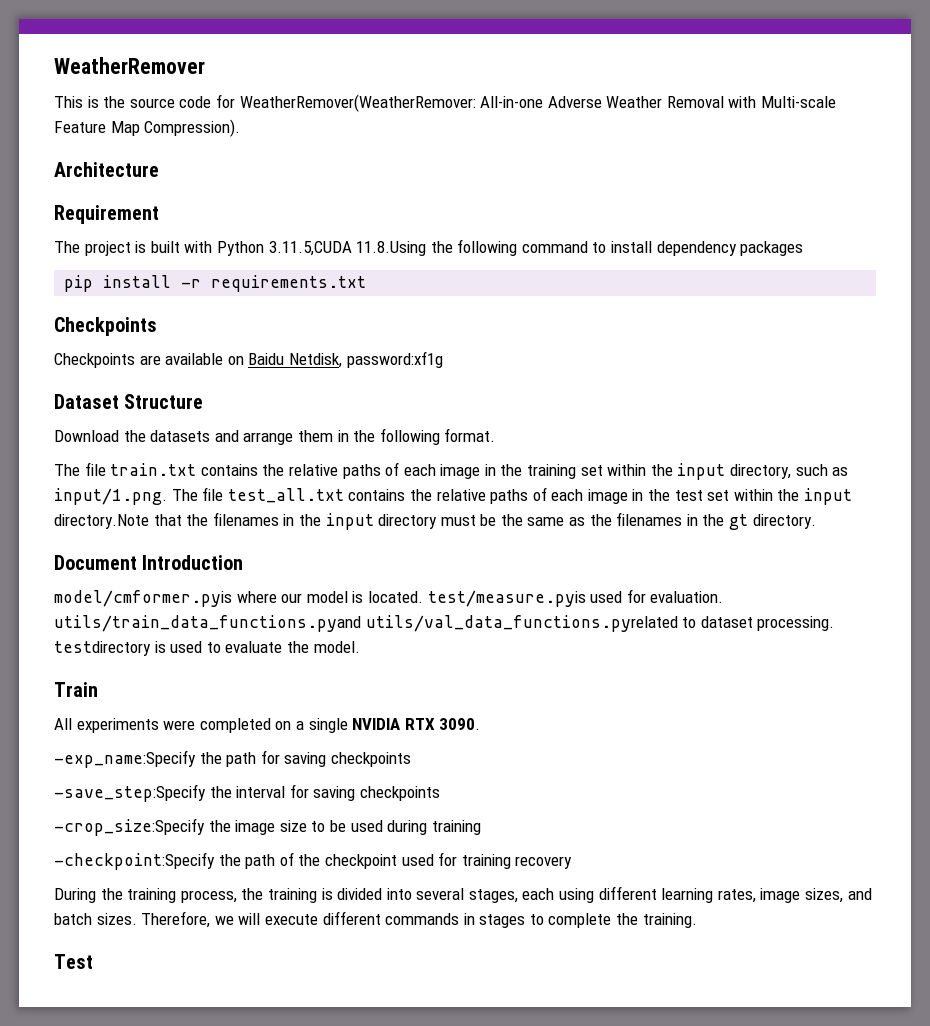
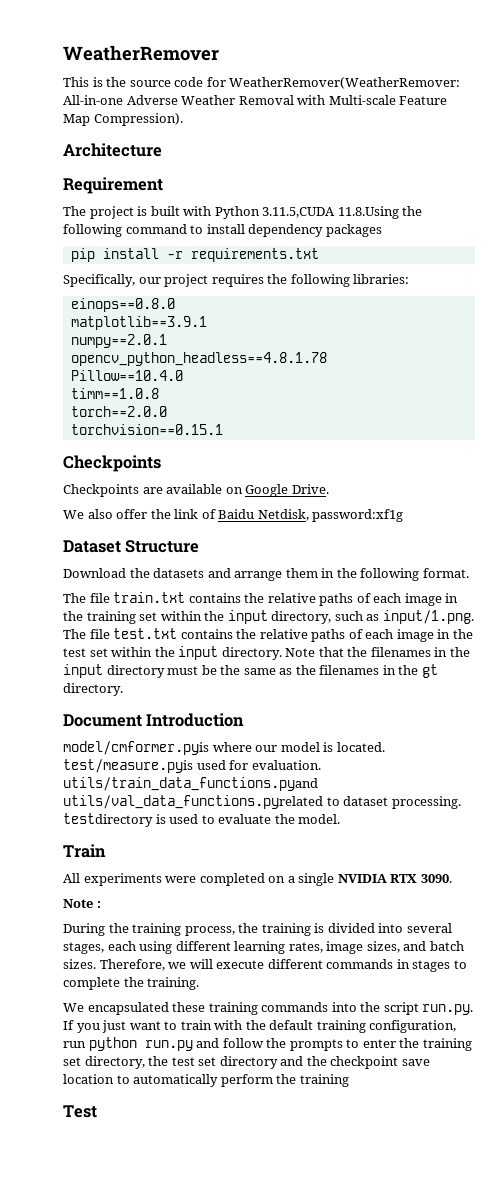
+ Specifically, our project requires the following libraries:
+ einops==0.8.0
+ matplotlib==3.9.1
+ numpy==2.0.1
+ opencv_python_headless==4.8.1.78
+ Pillow==10.4.0
+ timm==1.0.8
+ torch==2.0.0
+ torchvision==0.15.1
- Checkpoints are available on Baidu Netdisk, password:xf1g
+ Checkpoints are available on Google Drive.
+ We also offer the link of Baidu Netdisk, password:xf1g
- The file train.txt contains the relative paths of each image in the training set within the input directory, such as input/1.png. The file test_all.txt contains the relative paths of each image in the test set within the input directory.Note that the filenames in the input directory must be the same as the filenames in the gt directory.
+ The file train.txt contains the relative paths of each image in the training set within the input directory, such as input/1.png. The file test.txt contains the relative paths of each image in the test set within the input directory. Note that the filenames in the input directory must be the same as the filenames in the gt directory.
- -exp_name:Specify the path for saving checkpoints
- -save_step:Specify the interval for saving checkpoints
- -crop_size:Specify the image size to be used during training
- -checkpoint:Specify the path of the checkpoint used for training recovery
+ Note :
+ We encapsulated these training commands into the script run.py. If you just want to train with the default training configuration, run python run.py and follow the prompts to enter the training set directory, the test set directory and the checkpoint save location to automatically perform the training

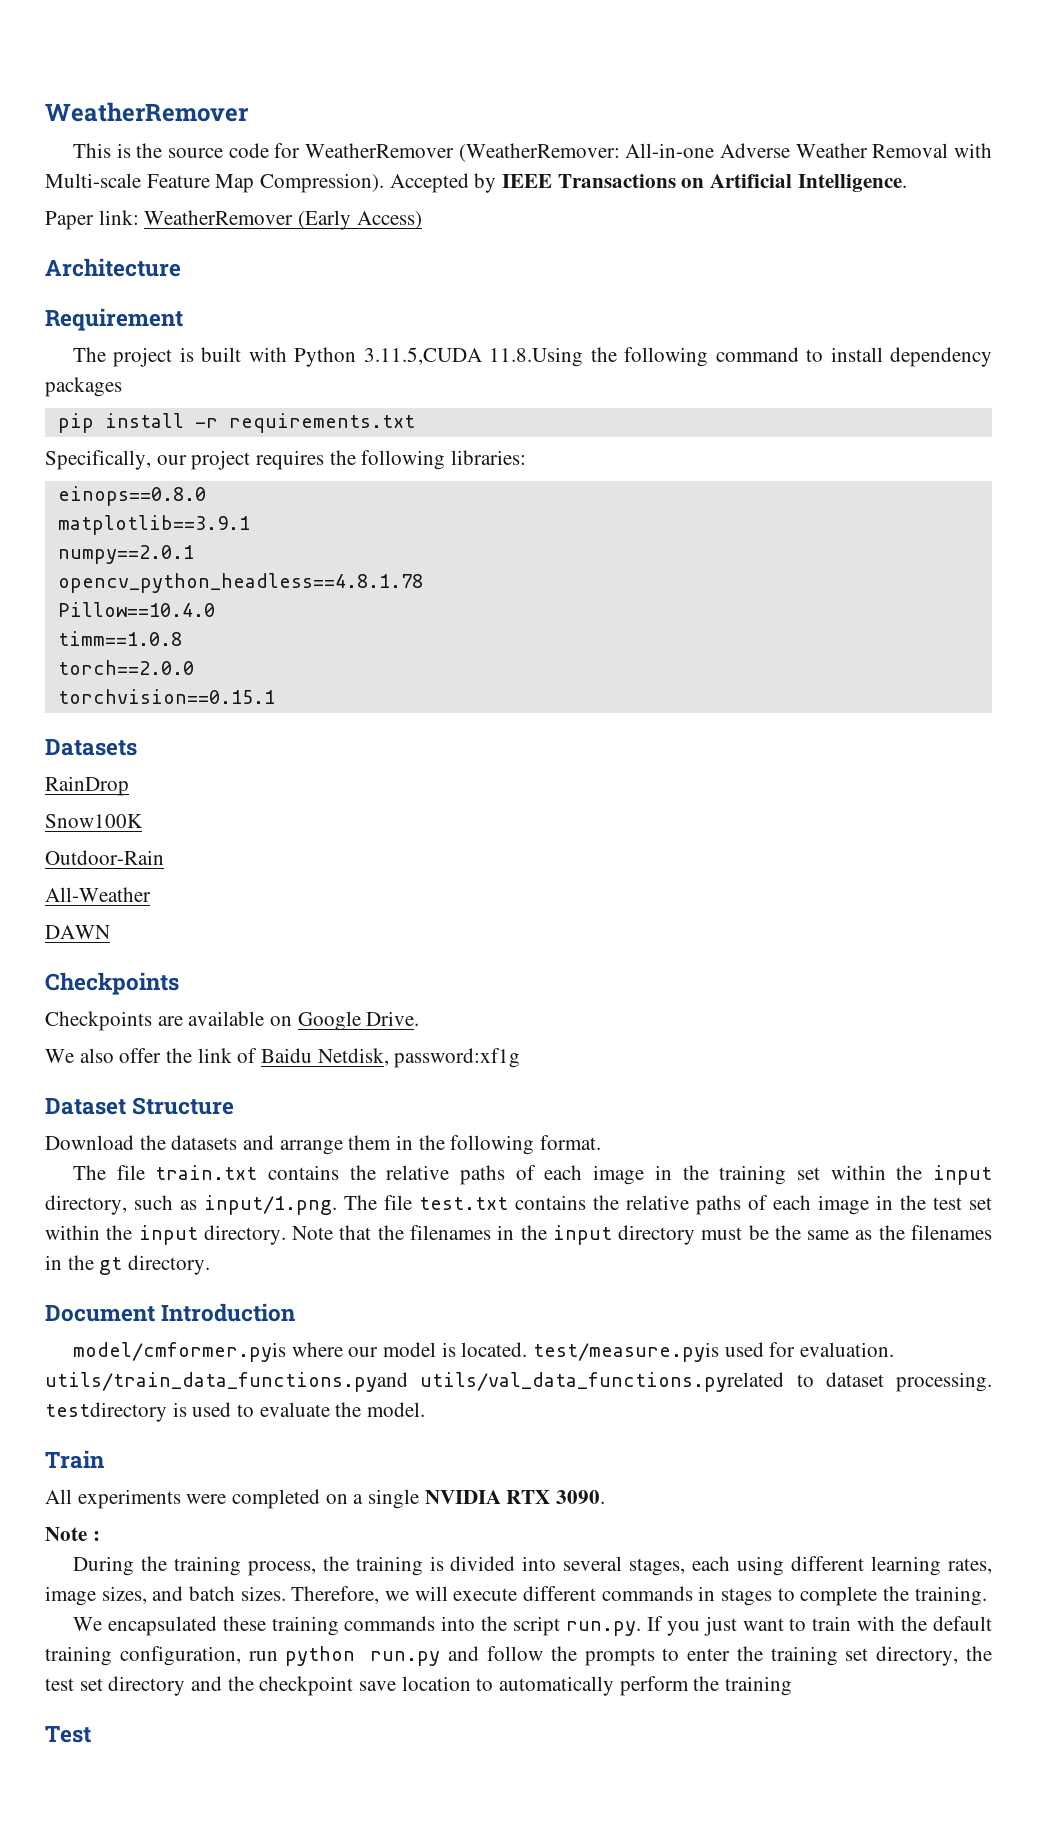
- This is the source code for WeatherRemover(WeatherRemover: All-in-one Adverse Weather Removal with Multi-scale Feature Map Compression).
+ This is the source code for WeatherRemover (WeatherRemover: All-in-one Adverse Weather Removal with Multi-scale Feature Map Compression). Accepted by IEEE Transactions on Artificial Intelligence.
+ Paper link: WeatherRemover (Early Access)
+ Datasets
+ RainDrop
+ Snow100K
+ Outdoor-Rain
+ All-Weather
+ DAWN

